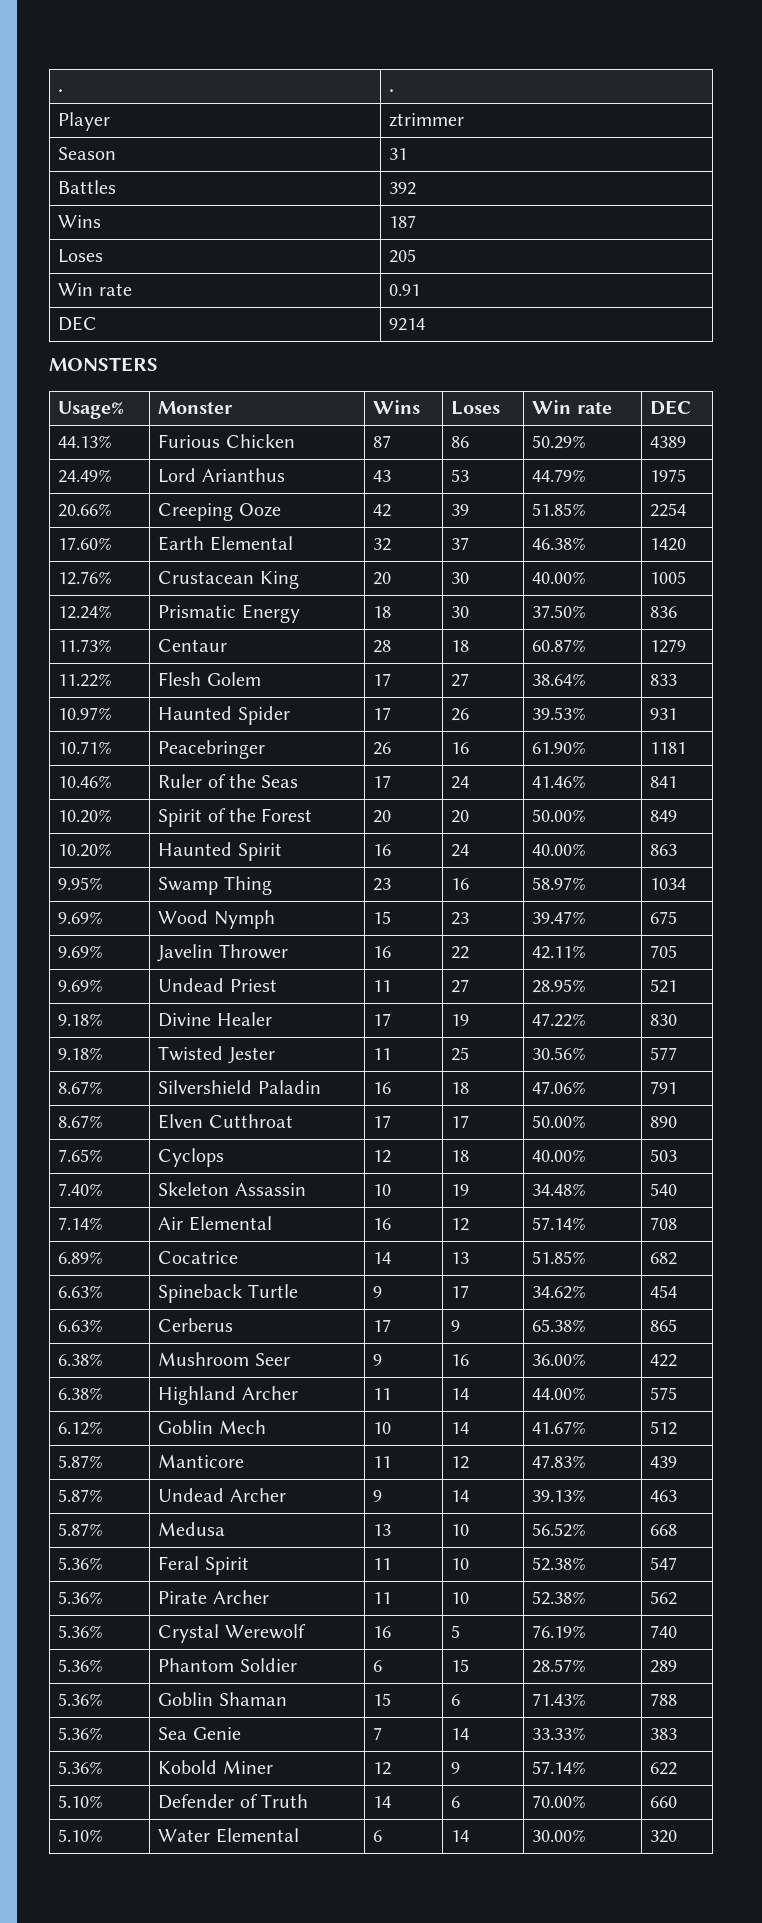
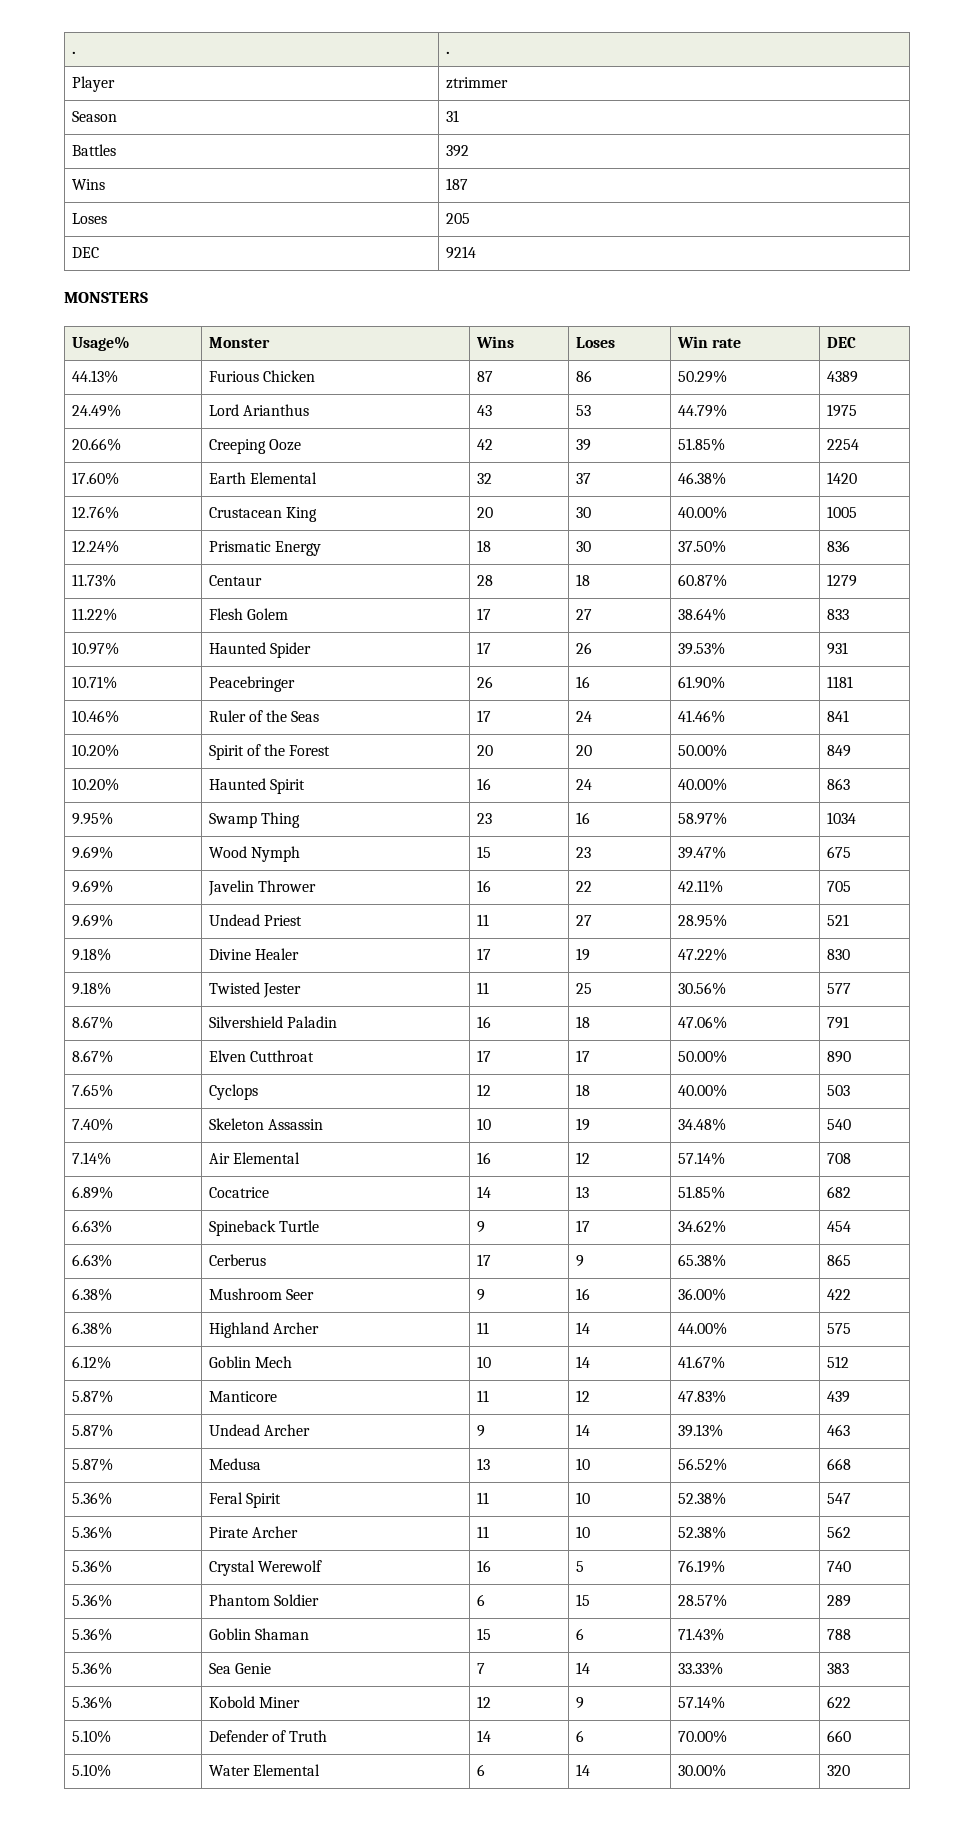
- Win rate | 0.91

